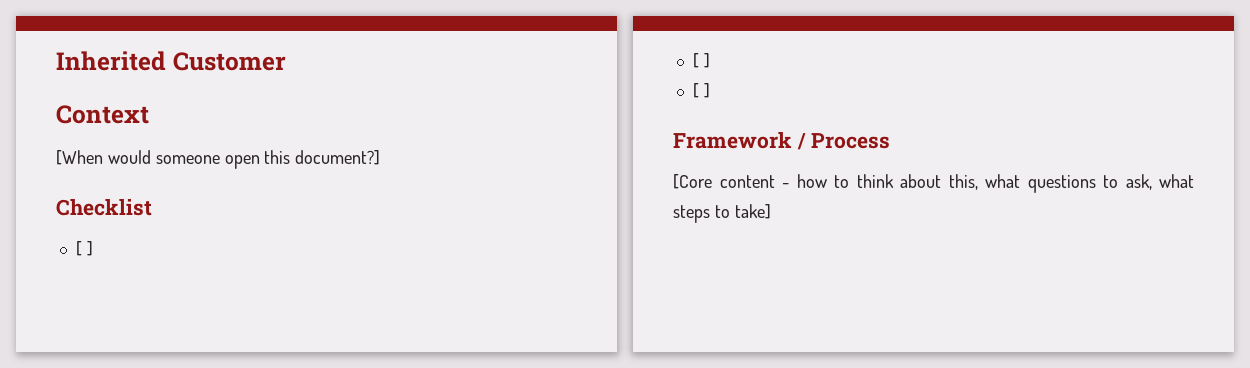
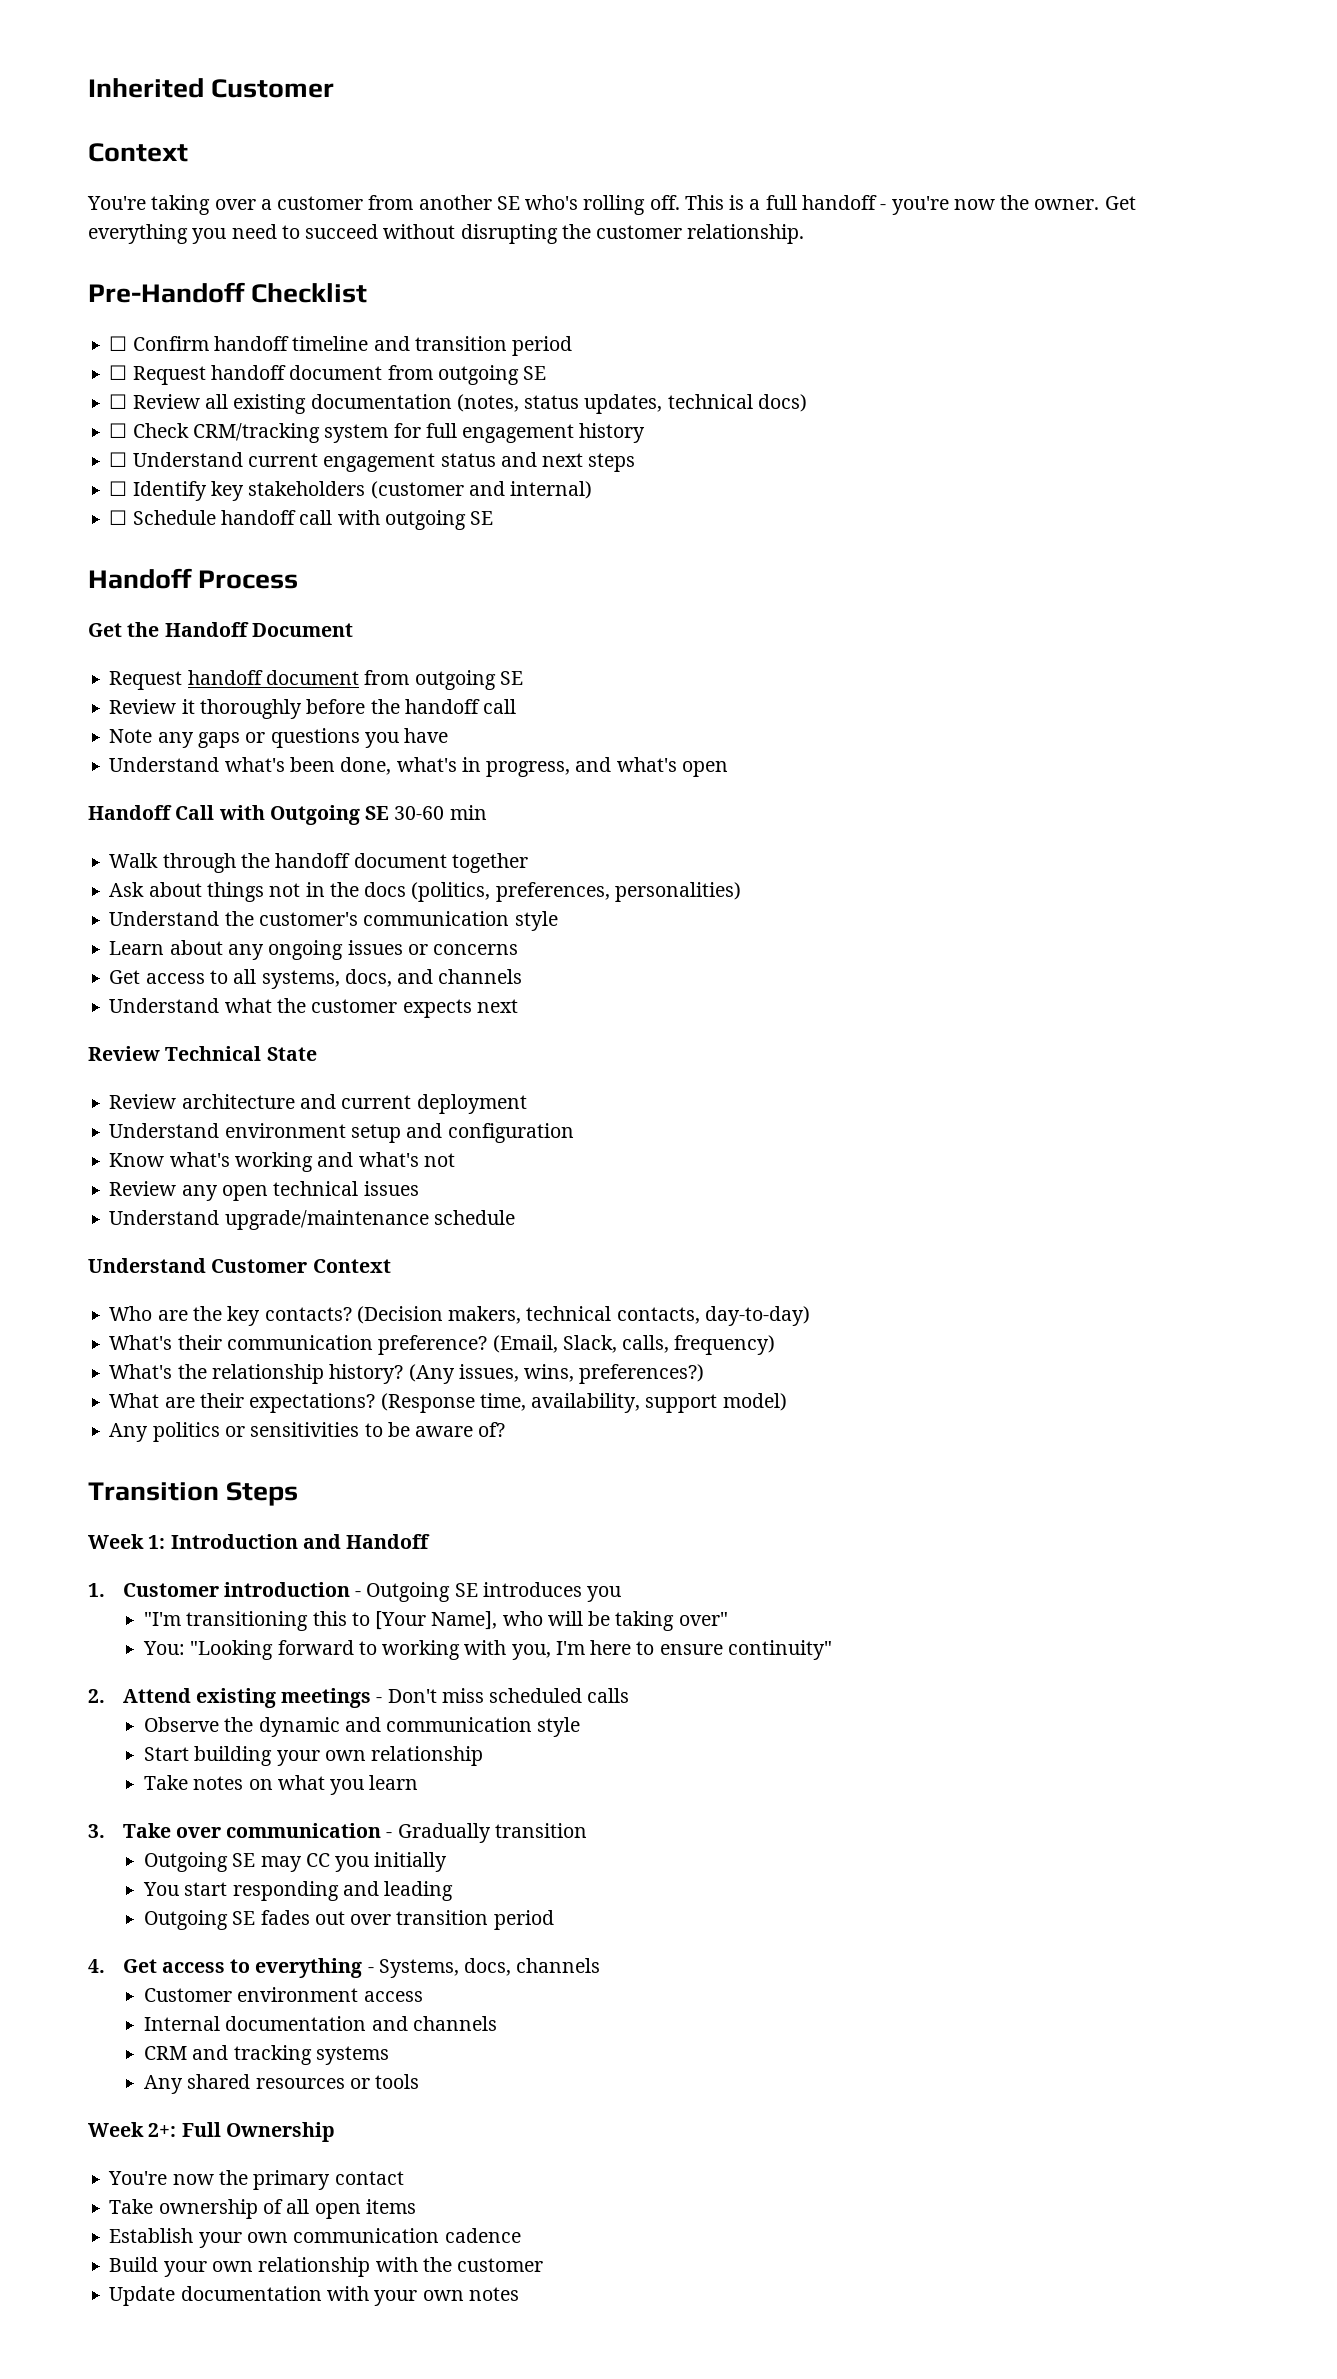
- [When would someone open this document?]
- Checklist
- [ ]
- [ ]
- [ ]
- Framework / Process
- [Core content - how to think about this, what questions to ask, what steps to take]
+ You're taking over a customer from another SE who's rolling off. This is a full handoff - you're now the owner. Get everything you need to succeed without disrupting the customer relationship.
+ Pre-Handoff Checklist
+ ☐ Confirm handoff timeline and transition period
+ ☐ Request handoff document from outgoing SE
+ ☐ Review all existing documentation (notes, status updates, technical docs)
+ ☐ Check CRM/tracking system for full engagement history
+ ☐ Understand current engagement status and next steps
+ ☐ Identify key stakeholders (customer and internal)
+ ☐ Schedule handoff call with outgoing SE
+ Handoff Process
+ Get the Handoff Document
+ Request handoff document from outgoing SE
+ Review it thoroughly before the handoff call
+ Note any gaps or questions you have
+ Understand what's been done, what's in progress, and what's open
+ Handoff Call with Outgoing SE 30-60 min
+ Walk through the handoff document together
+ Ask about things not in the docs (politics, preferences, personalities)
+ Understand the customer's communication style
+ Learn about any ongoing issues or concerns
+ Get access to all systems, docs, and channels
+ Understand what the customer expects next
+ Review Technical State
+ Review architecture and current deployment
+ Understand environment setup and configuration
+ Know what's working and what's not
+ Review any open technical issues
+ Understand upgrade/maintenance schedule
+ Understand Customer Context
+ Who are the key contacts? (Decision makers, technical contacts, day-to-day)
+ What's their communication preference? (Email, Slack, calls, frequency)
+ What's the relationship history? (Any issues, wins, preferences?)
+ What are their expectations? (Response time, availability, support model)
+ Any politics or sensitivities to be aware of?
+ Transition Steps
+ Week 1: Introduction and Handoff
+ 1. Customer introduction - Outgoing SE introduces you
+ "I'm transitioning this to [Your Name], who will be taking over"
+ You: "Looking forward to working with you, I'm here to ensure continuity"
+ 2. Attend existing meetings - Don't miss scheduled calls
+ Observe the dynamic and communication style
+ Start building your own relationship
+ Take notes on what you learn
+ 3. Take over communication - Gradually transition
+ Outgoing SE may CC you initially
+ You start responding and leading
+ Outgoing SE fades out over transition period
+ 4. Get access to everything - Systems, docs, channels
+ Customer environment access
+ Internal documentation and channels
+ CRM and tracking systems
+ Any shared resources or tools
+ Week 2+: Full Ownership
+ You're now the primary contact
+ Take ownership of all open items
+ Establish your own communication cadence
+ Build your own relationship with the customer
+ Update documentation with your own notes

